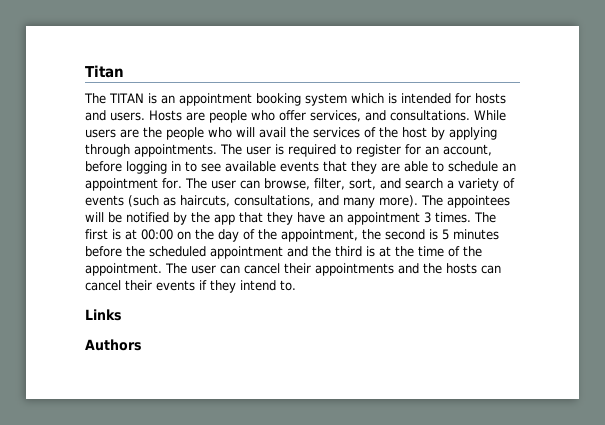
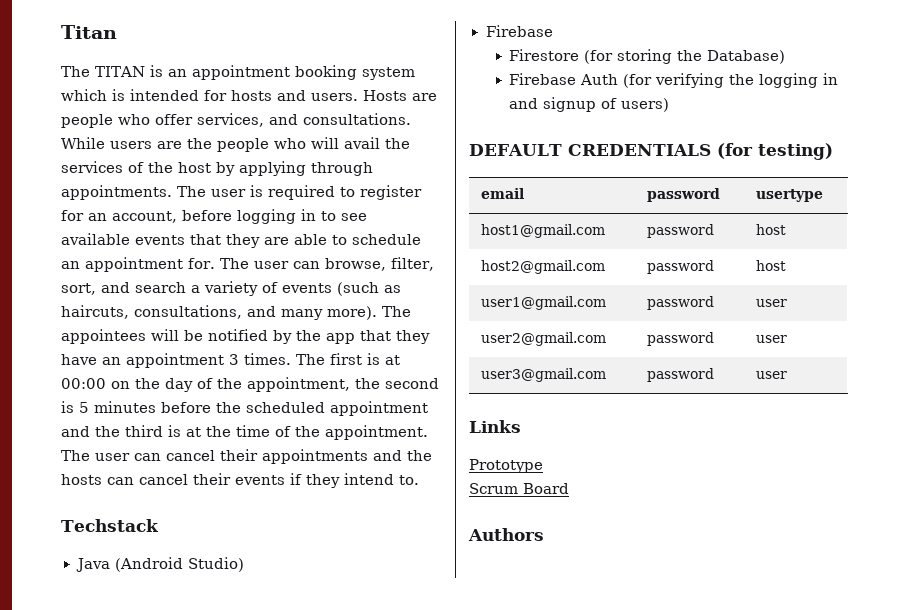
+ Techstack
+ Java (Android Studio)
+ Firebase
+ Firestore (for storing the Database)
+ Firebase Auth (for verifying the logging in and signup of users)
+ DEFAULT CREDENTIALS (for testing)
+ email | password | usertype
+ host1@gmail.com | password | host
+ host2@gmail.com | password | host
+ user1@gmail.com | password | user
+ user2@gmail.com | password | user
+ user3@gmail.com | password | user
  Links
+ Prototype
+ Scrum Board

